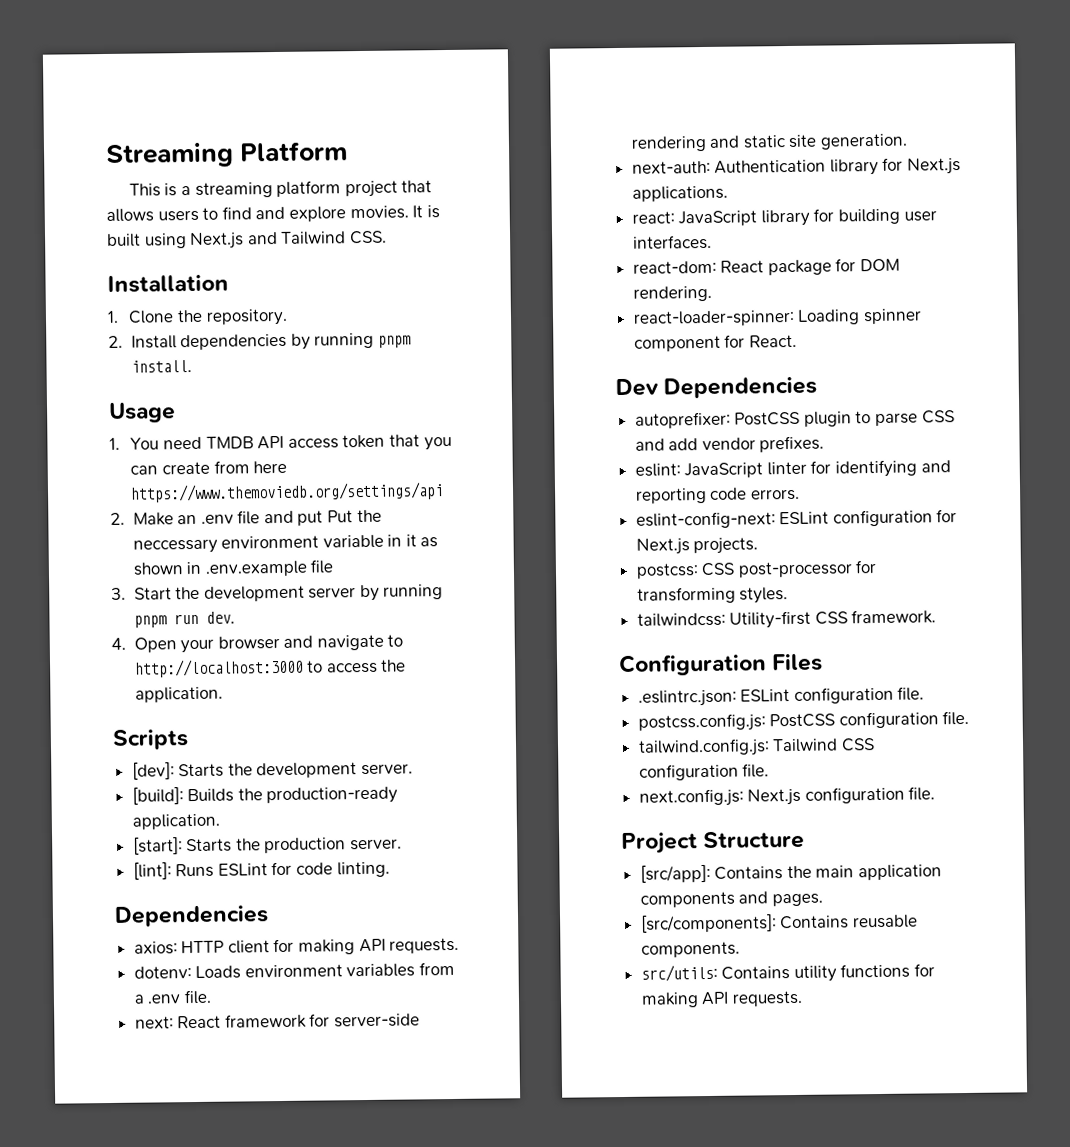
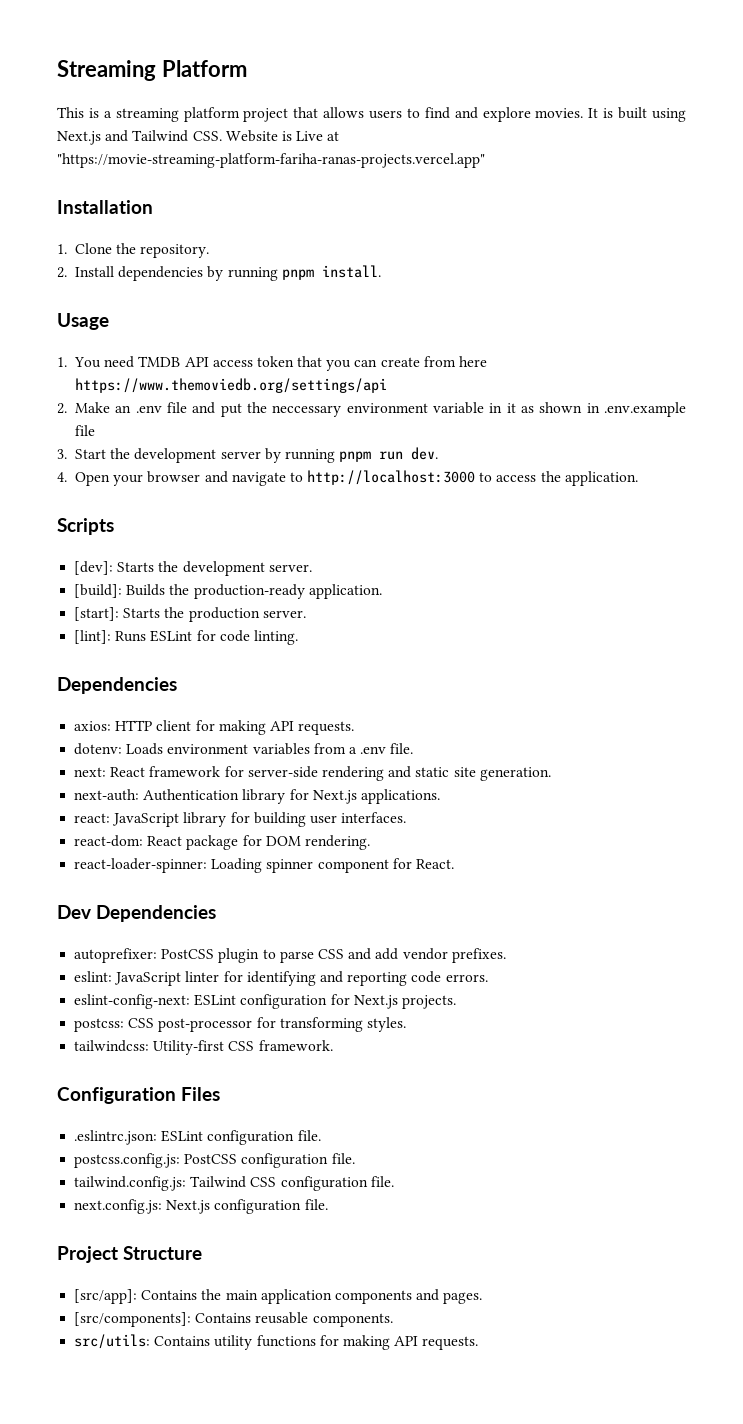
- It is built using Next.js and Tailwind CSS.
+ It is built using Next.js and Tailwind CSS. Website is Live at "https://movie-streaming-platform-fariha-ranas-projects.vercel.app"
- 2. Make an .env file and put Put the neccessary environment variable in it as shown in .env.example file
+ 2. Make an .env file and put the neccessary environment variable in it as shown in .env.example file

